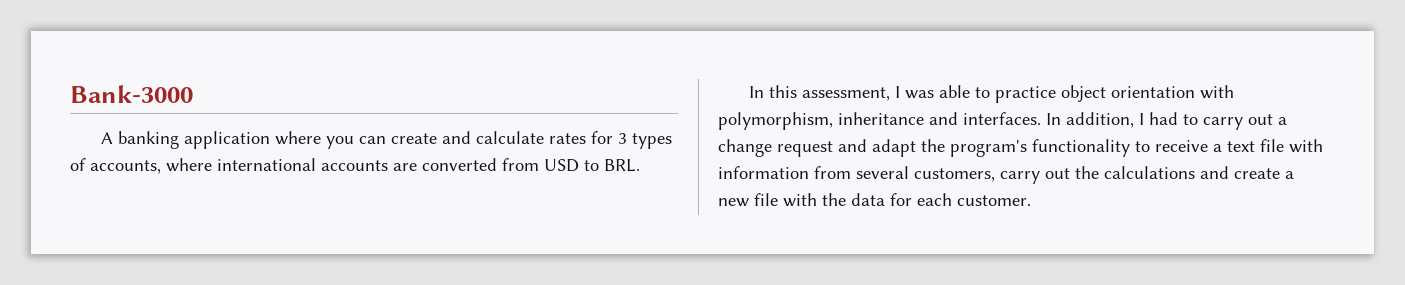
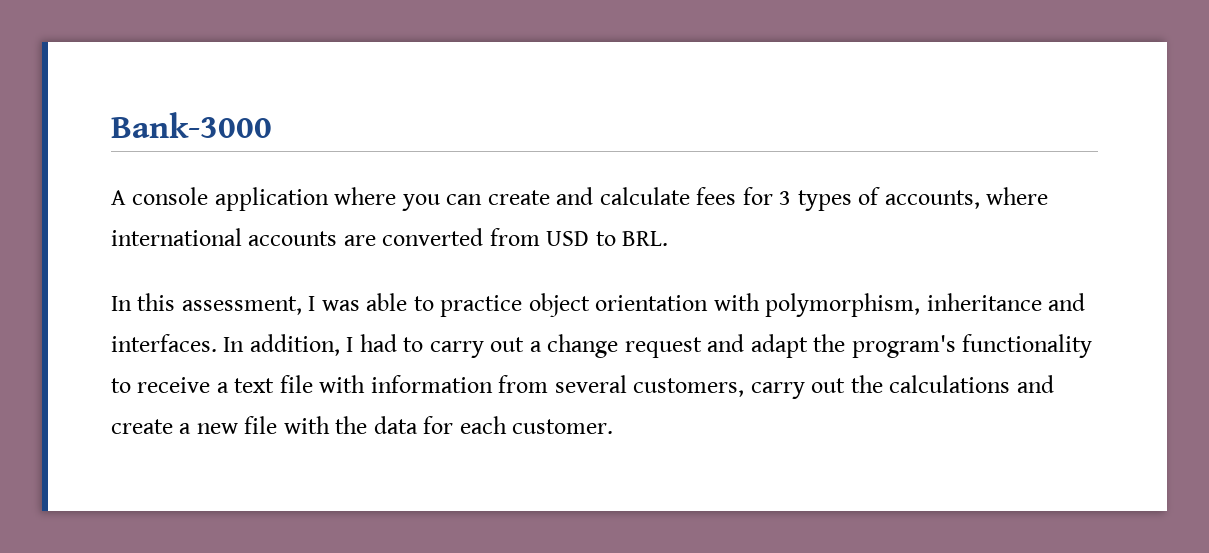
- A banking application where you can create and calculate rates for 3 types of accounts, where international accounts are converted from USD to BRL.
+ A console application where you can create and calculate fees for 3 types of accounts, where international accounts are converted from USD to BRL.

